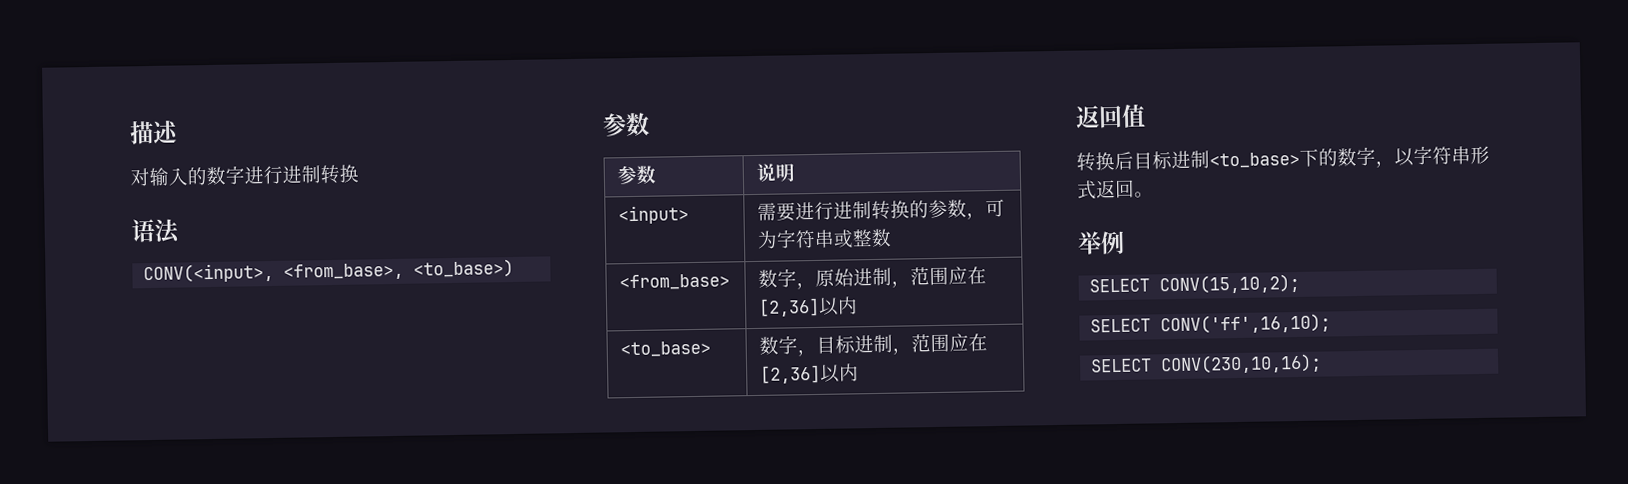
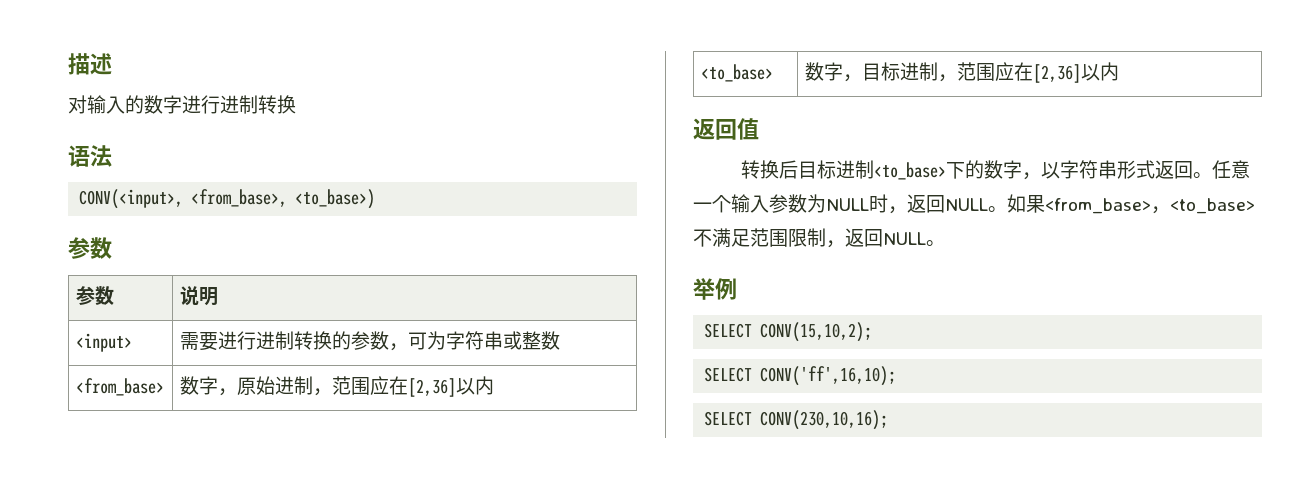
+ 任意一个输入参数为NULL时，返回NULL。如果<from_base>，<to_base>不满足范围限制，返回NULL。

